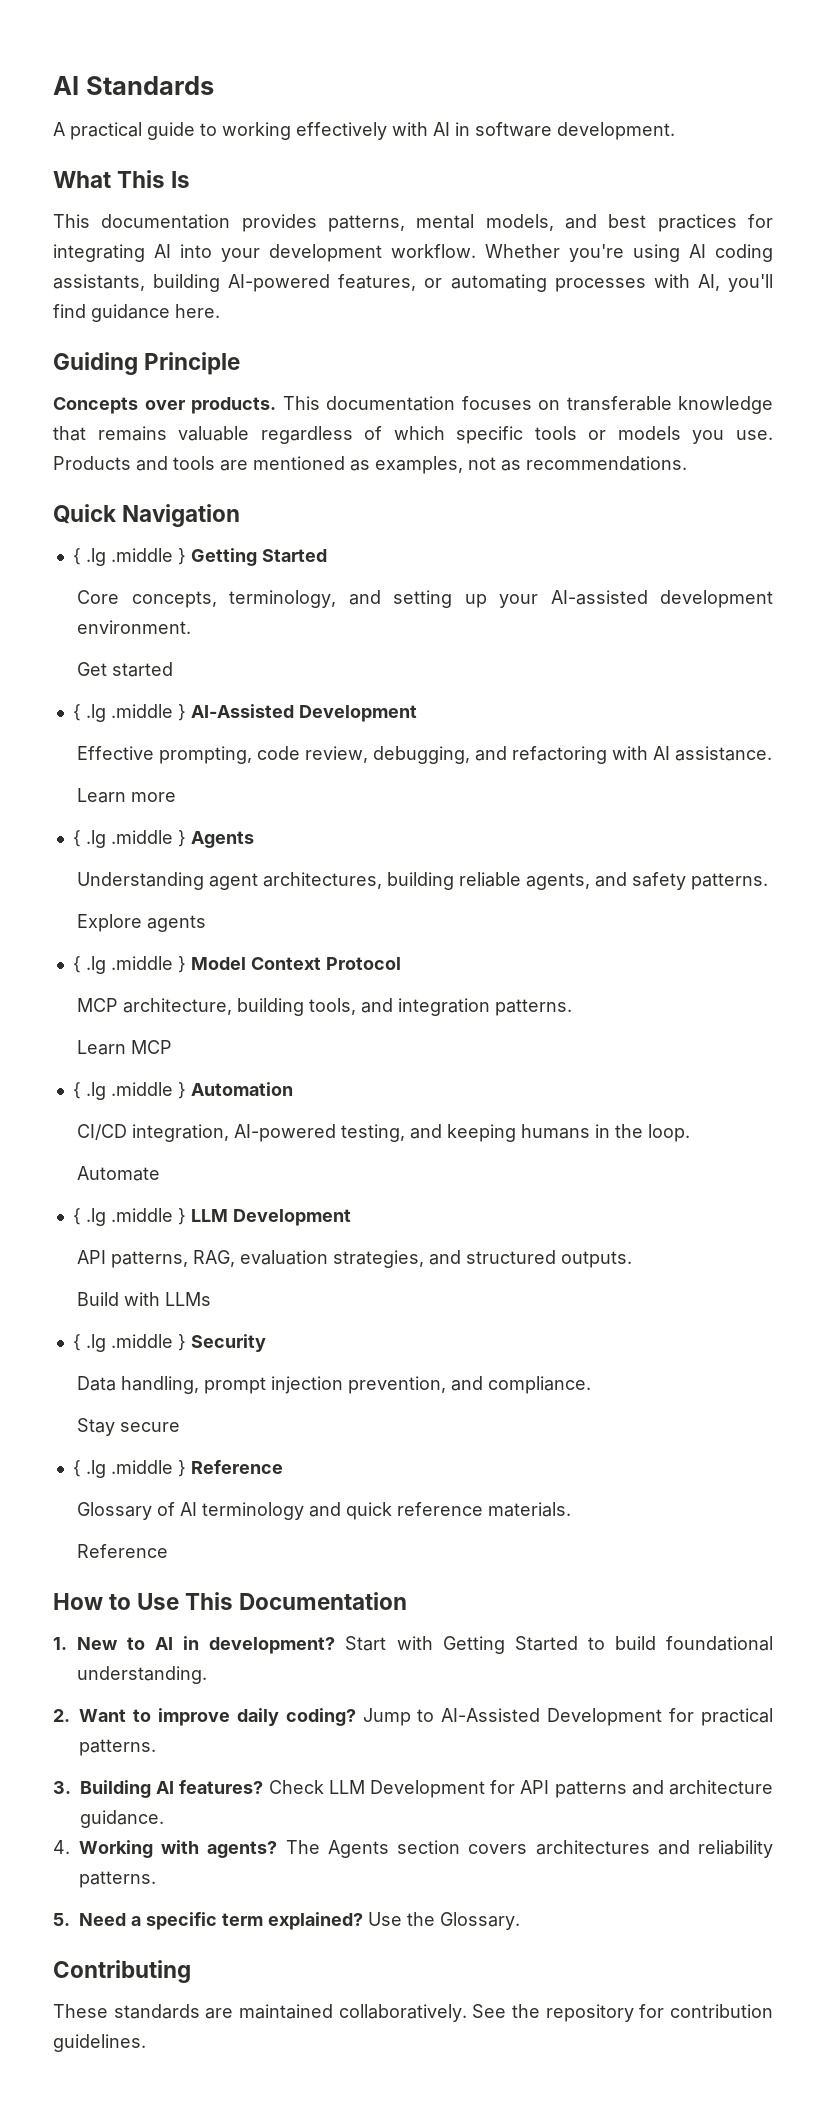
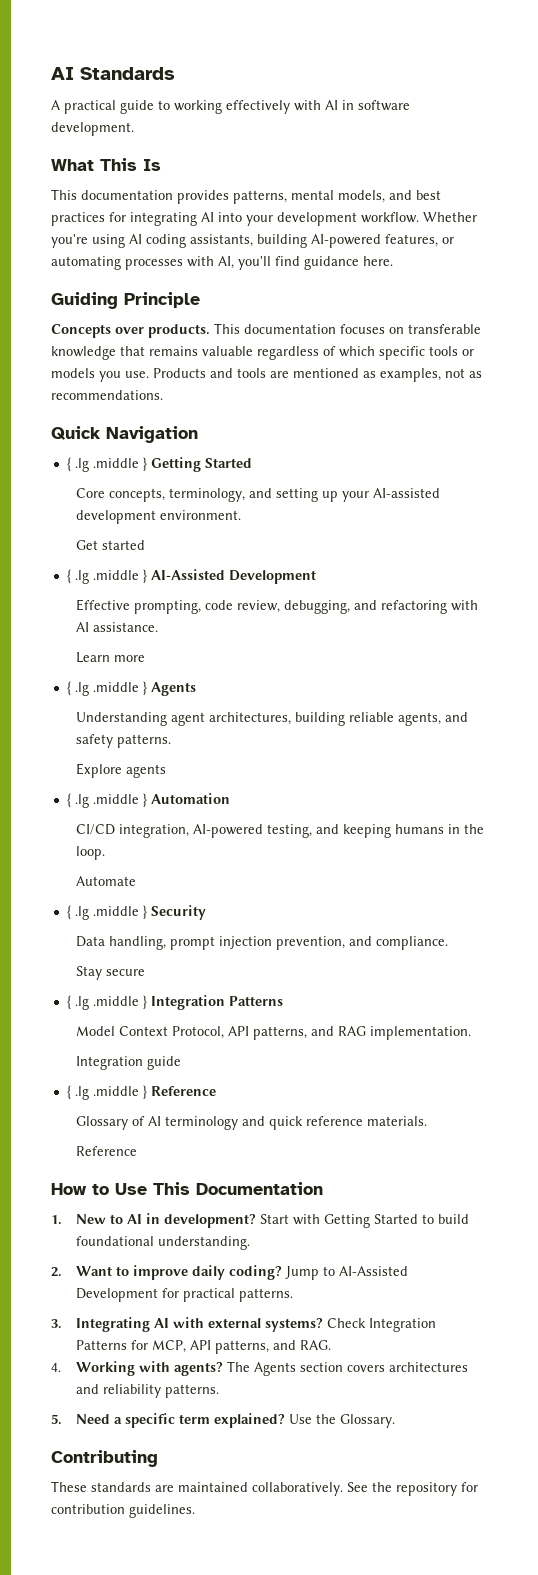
- { .lg .middle } Model Context Protocol
- MCP architecture, building tools, and integration patterns.
- Learn MCP
- { .lg .middle } LLM Development
- API patterns, RAG, evaluation strategies, and structured outputs.
- Build with LLMs
+ { .lg .middle } Integration Patterns
+ Model Context Protocol, API patterns, and RAG implementation.
+ Integration guide
- 3. Building AI features? Check LLM Development for API patterns and architecture guidance.
+ 3. Integrating AI with external systems? Check Integration Patterns for MCP, API patterns, and RAG.

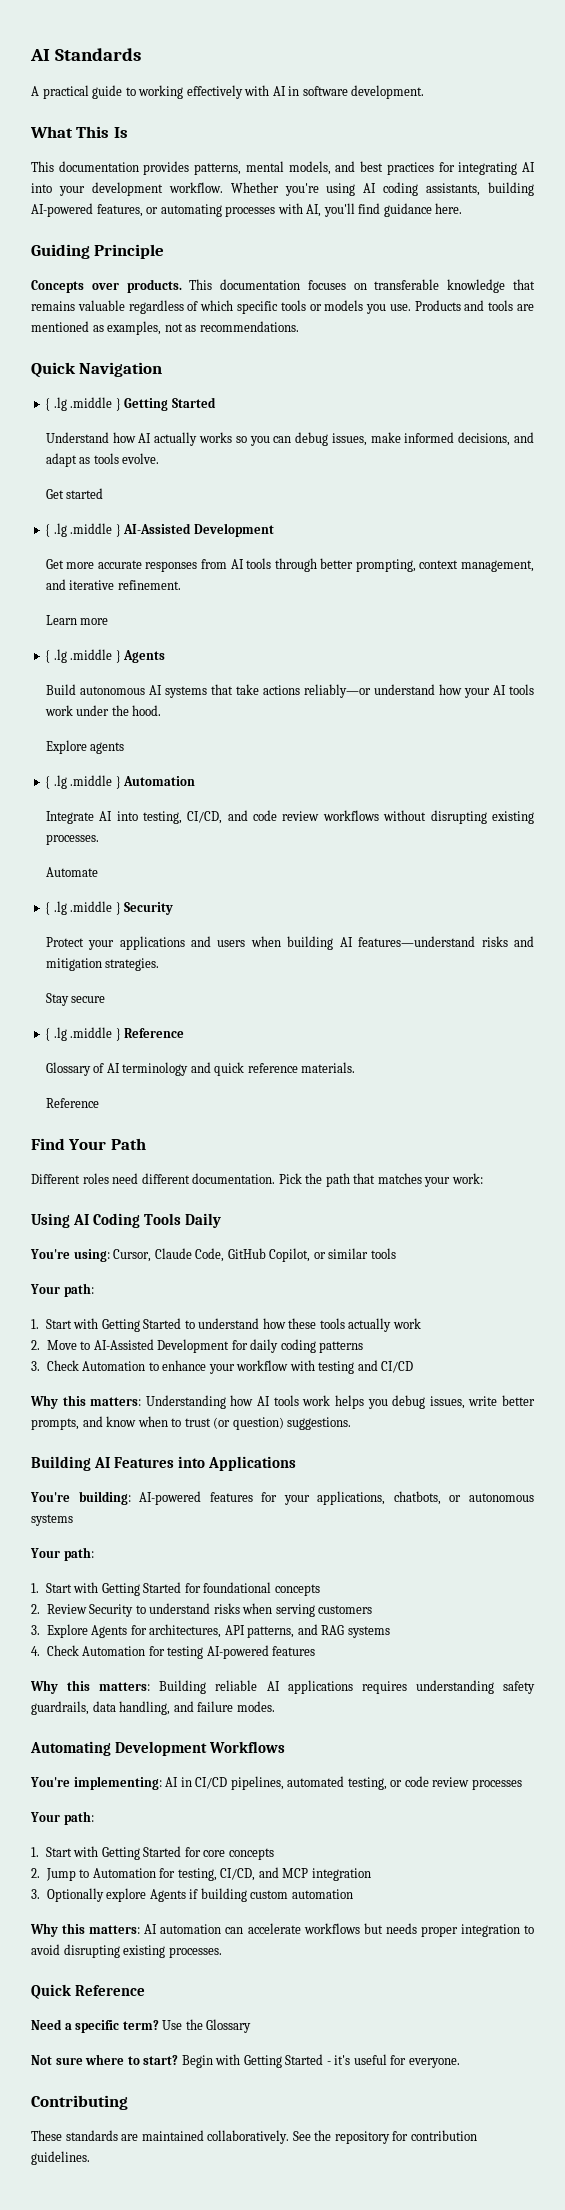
- Core concepts, terminology, and setting up your AI-assisted development environment.
+ Understand how AI actually works so you can debug issues, make informed decisions, and adapt as tools evolve.
- Effective prompting, code review, debugging, and refactoring with AI assistance.
+ Get more accurate responses from AI tools through better prompting, context management, and iterative refinement.
- Understanding agent architectures, building reliable agents, and safety patterns.
+ Build autonomous AI systems that take actions reliably—or understand how your AI tools work under the hood.
- CI/CD integration, AI-powered testing, and keeping humans in the loop.
+ Integrate AI into testing, CI/CD, and code review workflows without disrupting existing processes.
- Data handling, prompt injection prevention, and compliance.
+ Protect your applications and users when building AI features—understand risks and mitigation strategies.
  Stay secure
- { .lg .middle } Integration Patterns
- Model Context Protocol, API patterns, and RAG implementation.
- Integration guide
- How to Use This Documentation
- 1. New to AI in development? Start with Getting Started to build foundational understanding.
- 2. Want to improve daily coding? Jump to AI-Assisted Development for practical patterns.
- 3. Integrating AI with external systems? Check Integration Patterns for MCP, API patterns, and RAG.
+ Find Your Path
+ Different roles need different documentation. Pick the path that matches your work:
+ Using AI Coding Tools Daily
+ You're using: Cursor, Claude Code, GitHub Copilot, or similar tools
+ Your path:
+ 1. Start with Getting Started to understand how these tools actually work
+ 2. Move to AI-Assisted Development for daily coding patterns
+ 3. Check Automation to enhance your workflow with testing and CI/CD
+ Why this matters: Understanding how AI tools work helps you debug issues, write better prompts, and know when to trust (or question) suggestions.
+ Building AI Features into Applications
+ You're building: AI-powered features for your applications, chatbots, or autonomous systems
+ Your path:
+ 1. Start with Getting Started for foundational concepts
+ 2. Review Security to understand risks when serving customers
+ 3. Explore Agents for architectures, API patterns, and RAG systems
- 4. Working with agents? The Agents section covers architectures and reliability patterns.
- 5. Need a specific term explained? Use the Glossary.
+ 4. Check Automation for testing AI-powered features
+ Why this matters: Building reliable AI applications requires understanding safety guardrails, data handling, and failure modes.
+ Automating Development Workflows
+ You're implementing: AI in CI/CD pipelines, automated testing, or code review processes
+ Your path:
+ 1. Start with Getting Started for core concepts
+ 2. Jump to Automation for testing, CI/CD, and MCP integration
+ 3. Optionally explore Agents if building custom automation
+ Why this matters: AI automation can accelerate workflows but needs proper integration to avoid disrupting existing processes.
+ Quick Reference
+ Need a specific term? Use the Glossary
+ Not sure where to start? Begin with Getting Started - it's useful for everyone.

